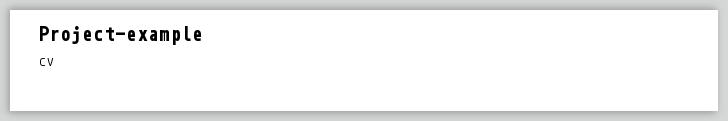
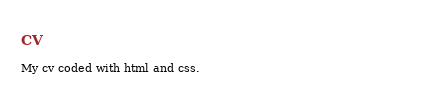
- Project-example
- cv
+ CV
+ My cv coded with html and css.

